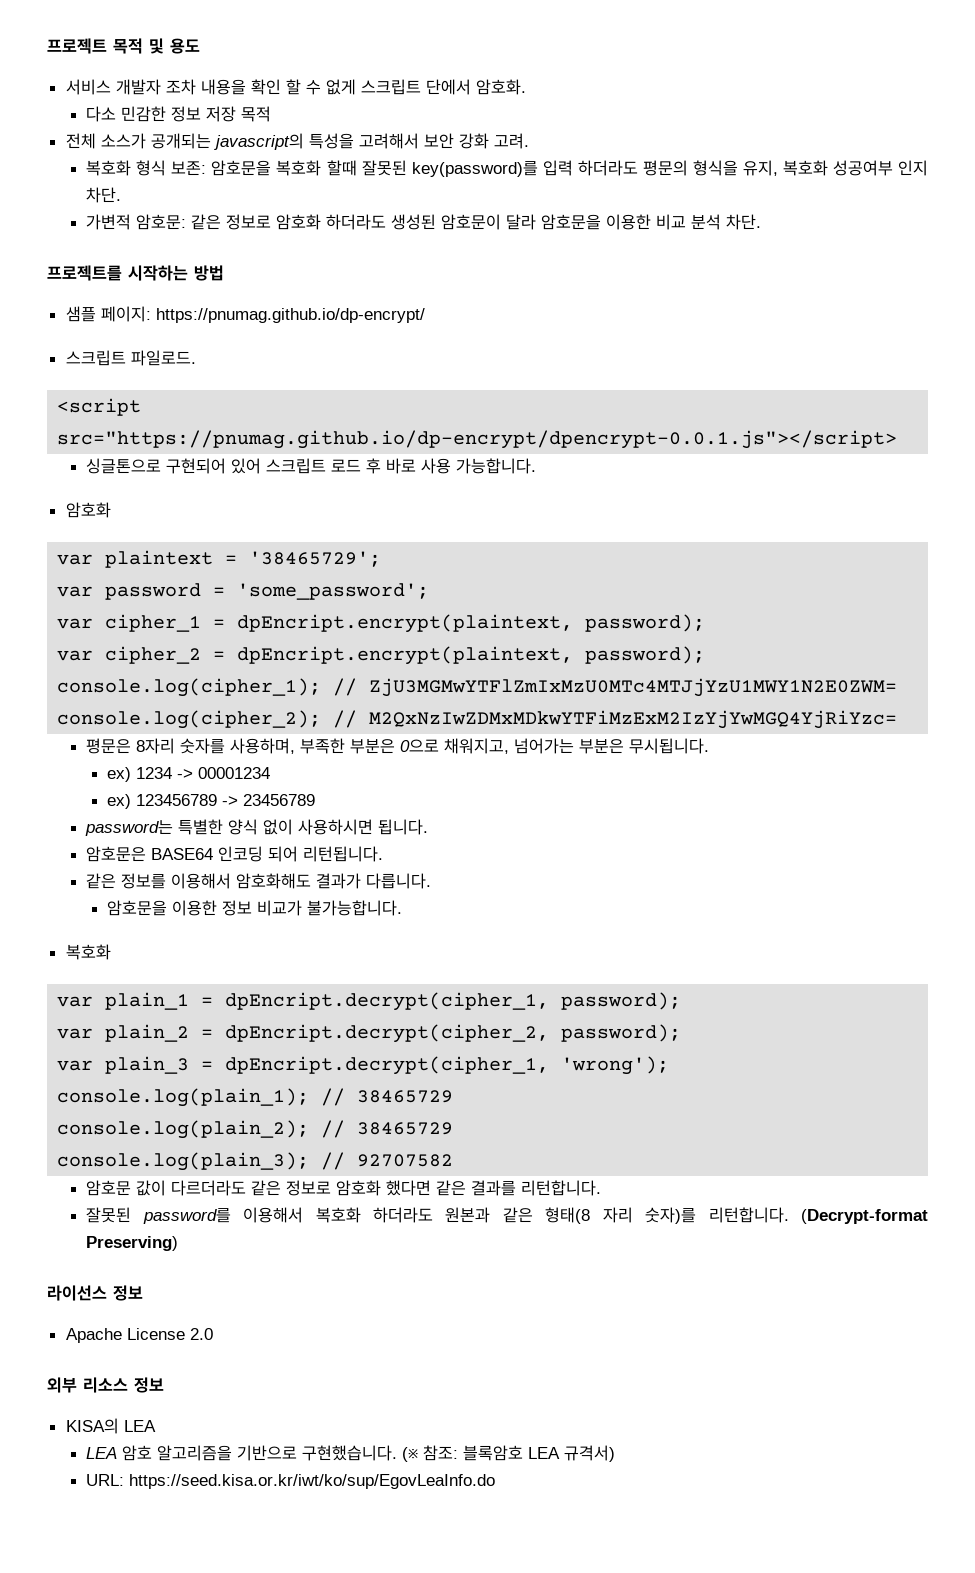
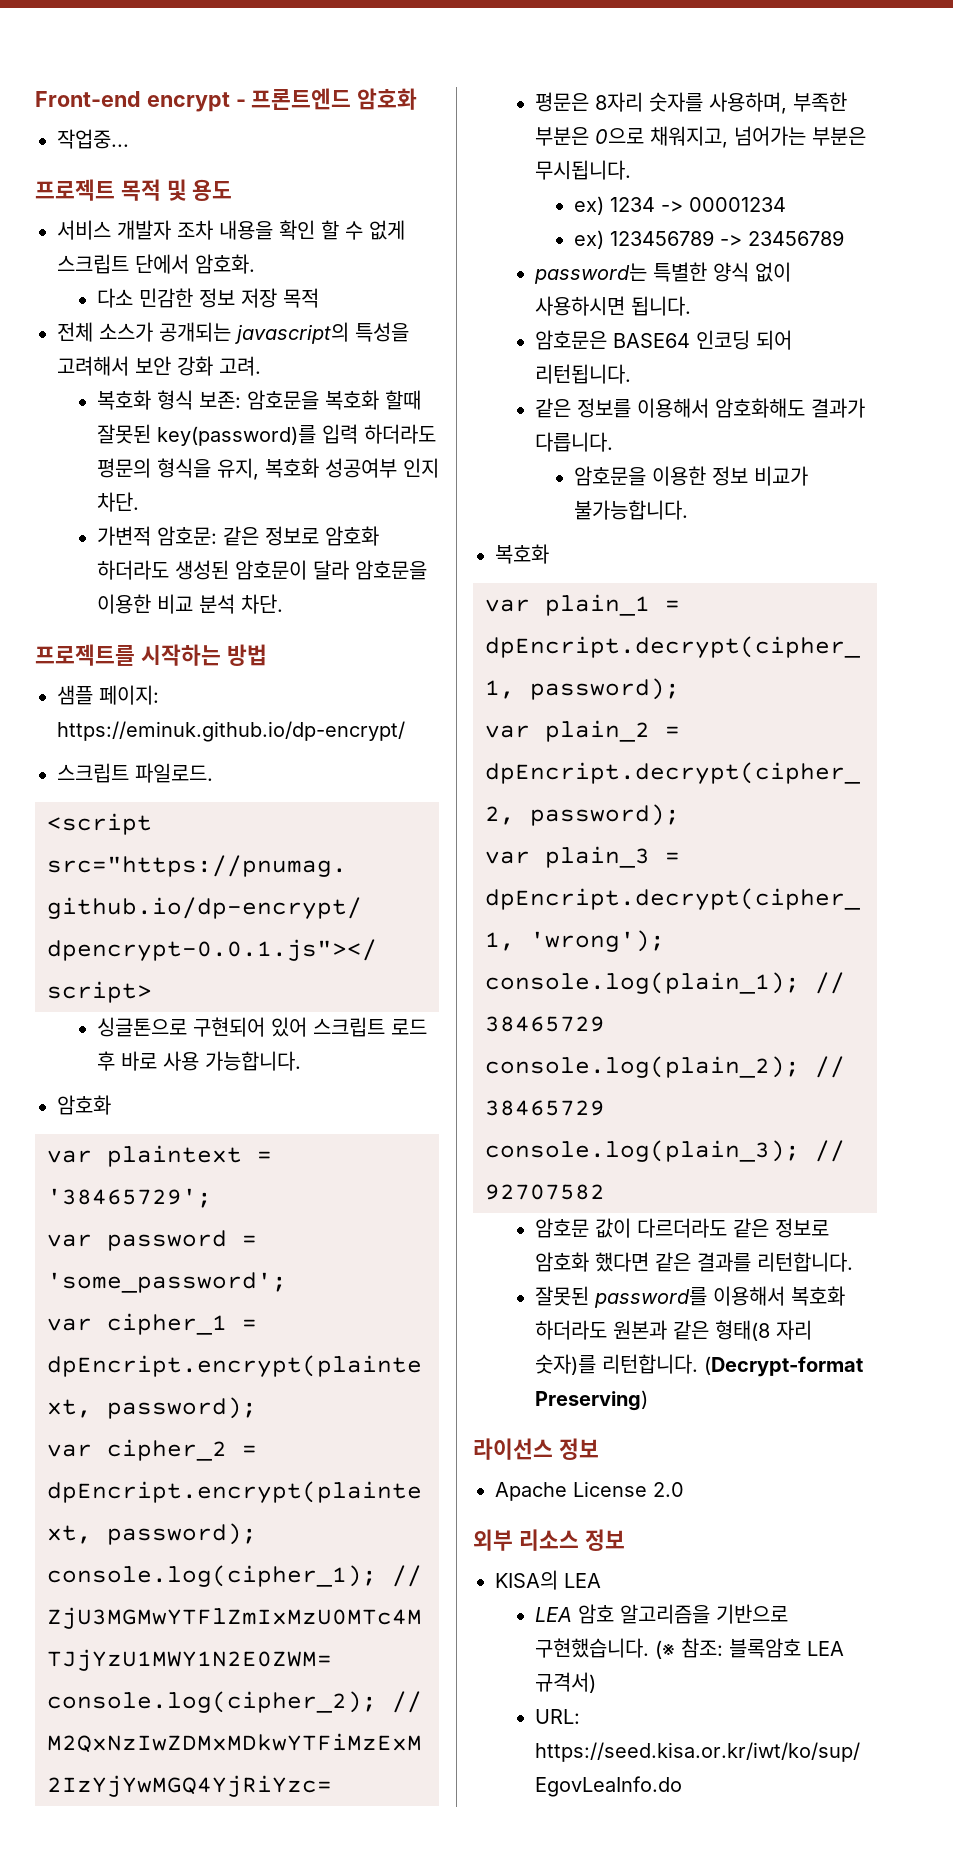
+ Front-end encrypt - 프론트엔드 암호화
+ 작업중...
- 샘플 페이지: https://pnumag.github.io/dp-encrypt/
+ 샘플 페이지: https://eminuk.github.io/dp-encrypt/

